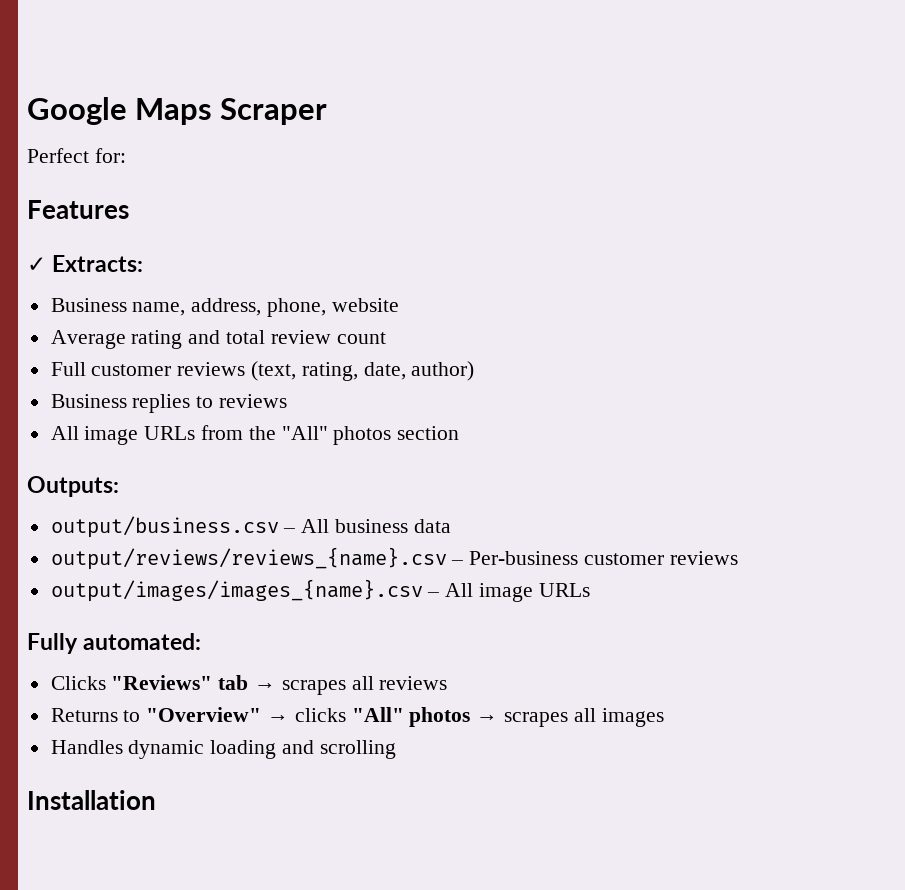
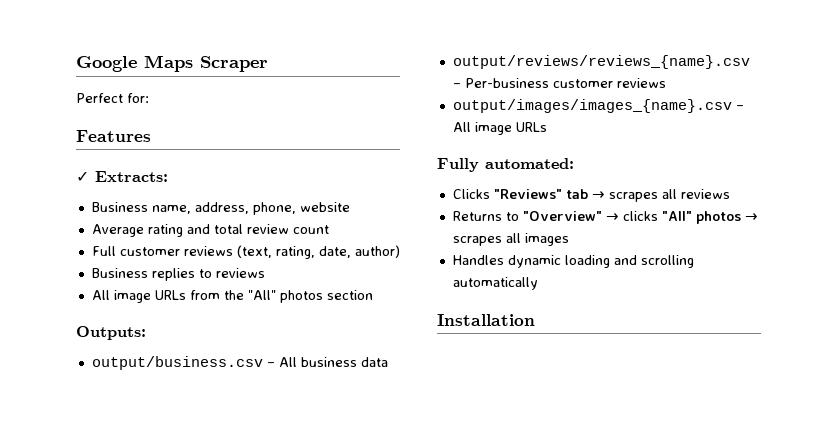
- Handles dynamic loading and scrolling
+ Handles dynamic loading and scrolling automatically

